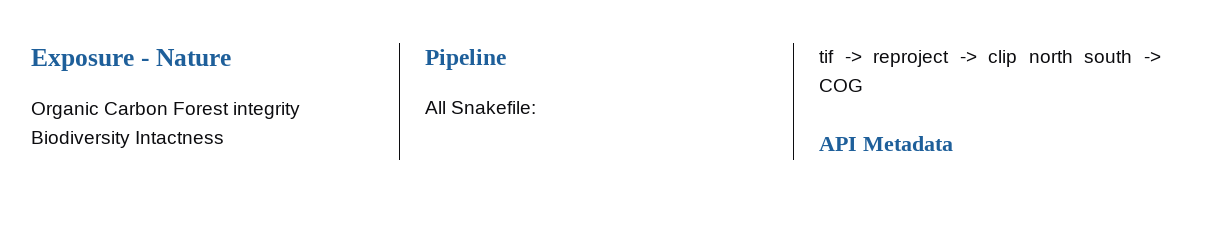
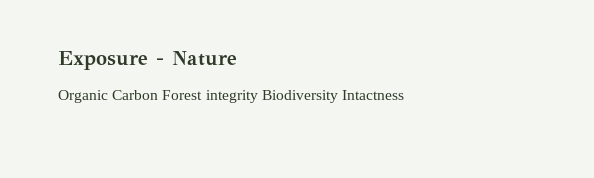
- Pipeline
- All Snakefile:
- tif -> reproject -> clip north south -> COG
- API Metadata

